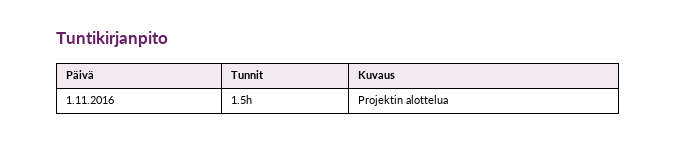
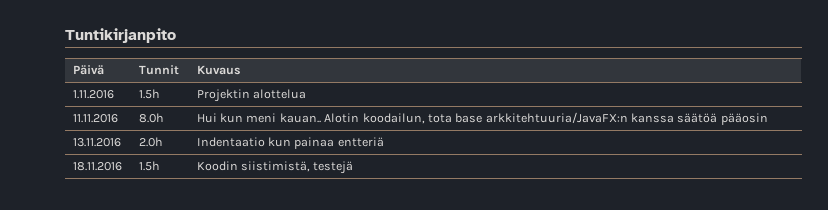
+ 11.11.2016 | 8.0h | Hui kun meni kauan.. Alotin koodailun, tota base arkkitehtuuria/JavaFX:n kanssa säätöä pääosin
+ 13.11.2016 | 2.0h | Indentaatio kun painaa entteriä
+ 18.11.2016 | 1.5h | Koodin siistimistä, testejä

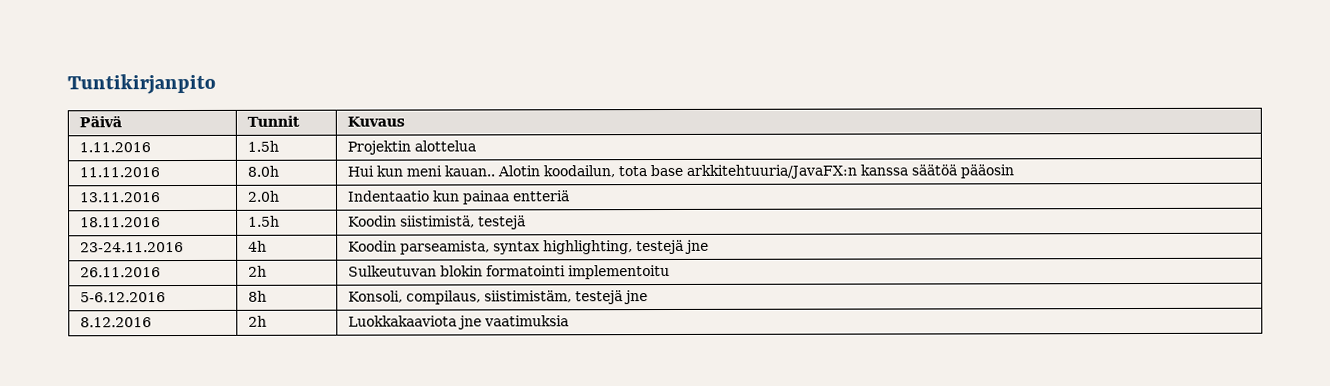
+ 23-24.11.2016 | 4h | Koodin parseamista, syntax highlighting, testejä jne
+ 26.11.2016 | 2h | Sulkeutuvan blokin formatointi implementoitu
+ 5-6.12.2016 | 8h | Konsoli, compilaus, siistimistäm, testejä jne
+ 8.12.2016 | 2h | Luokkakaaviota jne vaatimuksia

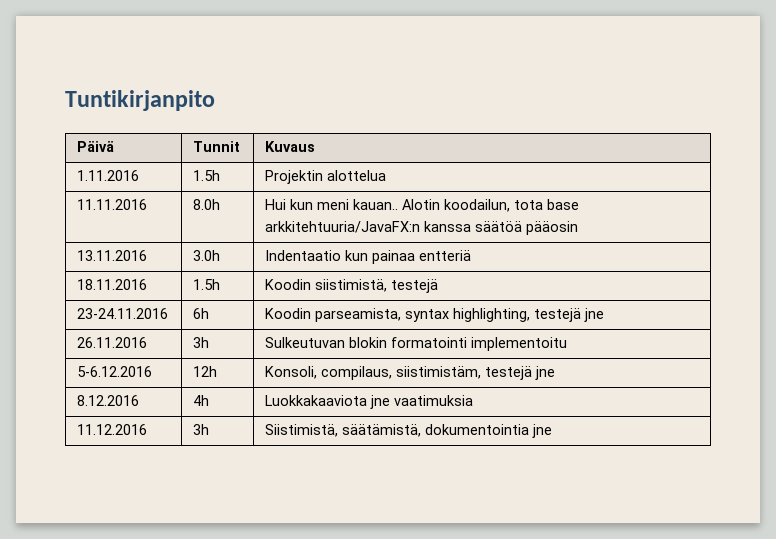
- 13.11.2016 | 2.0h | Indentaatio kun painaa entteriä
+ 13.11.2016 | 3.0h | Indentaatio kun painaa entteriä
- 23-24.11.2016 | 4h | Koodin parseamista, syntax highlighting, testejä jne
+ 23-24.11.2016 | 6h | Koodin parseamista, syntax highlighting, testejä jne
- 26.11.2016 | 2h | Sulkeutuvan blokin formatointi implementoitu
+ 26.11.2016 | 3h | Sulkeutuvan blokin formatointi implementoitu
- 5-6.12.2016 | 8h | Konsoli, compilaus, siistimistäm, testejä jne
+ 5-6.12.2016 | 12h | Konsoli, compilaus, siistimistäm, testejä jne
- 8.12.2016 | 2h | Luokkakaaviota jne vaatimuksia
+ 8.12.2016 | 4h | Luokkakaaviota jne vaatimuksia
+ 11.12.2016 | 3h | Siistimistä, säätämistä, dokumentointia jne

